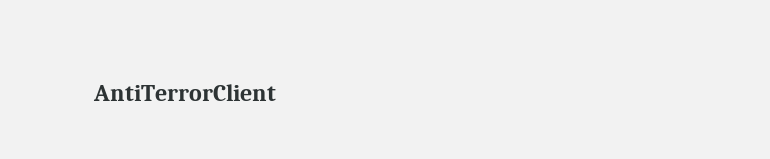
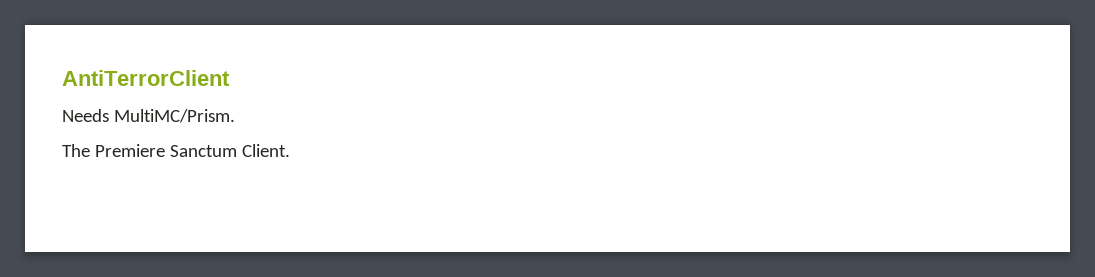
+ Needs MultiMC/Prism.
+ The Premiere Sanctum Client.

